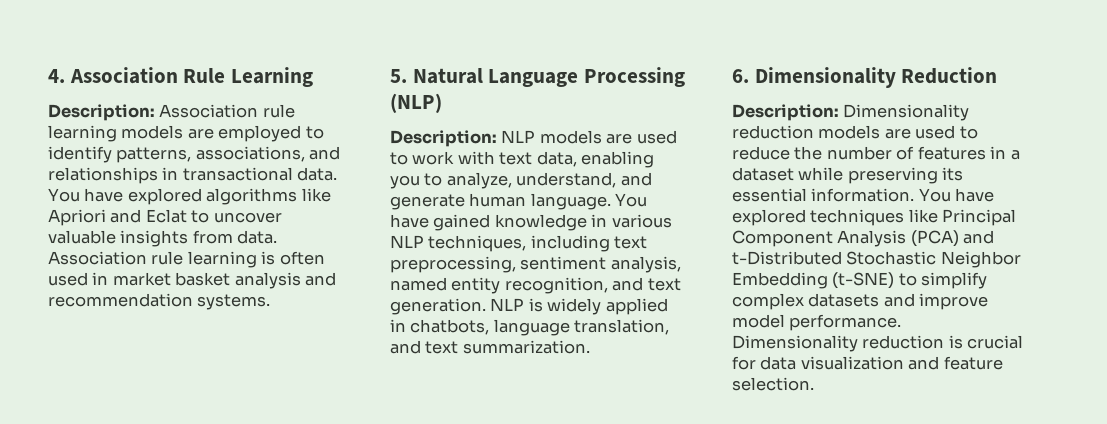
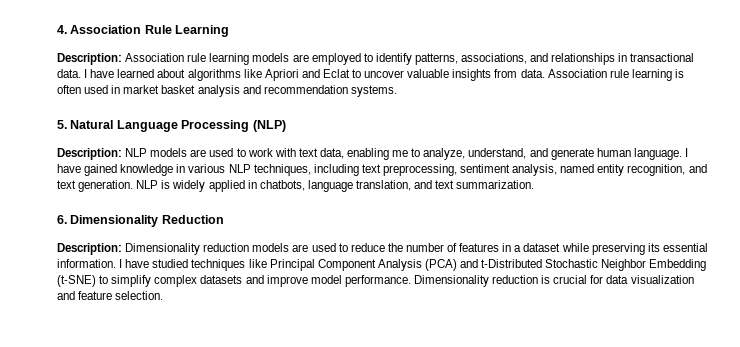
- You have explored algorithms like Apriori and Eclat to uncover valuable insights from data.
+ I have learned about algorithms like Apriori and Eclat to uncover valuable insights from data.
- Description: NLP models are used to work with text data, enabling you to analyze, understand, and generate human language.
+ Description: NLP models are used to work with text data, enabling me to analyze, understand, and generate human language.
- You have gained knowledge in various NLP techniques, including text preprocessing, sentiment analysis, named entity recognition, and text generation.
+ I have gained knowledge in various NLP techniques, including text preprocessing, sentiment analysis, named entity recognition, and text generation.
- You have explored techniques like Principal Component Analysis (PCA) and t-Distributed Stochastic Neighbor Embedding (t-SNE) to simplify complex datasets and improve model performance.
+ I have studied techniques like Principal Component Analysis (PCA) and t-Distributed Stochastic Neighbor Embedding (t-SNE) to simplify complex datasets and improve model performance.

